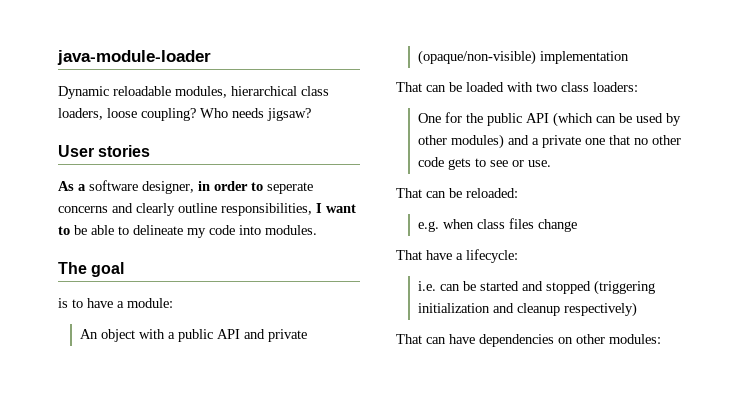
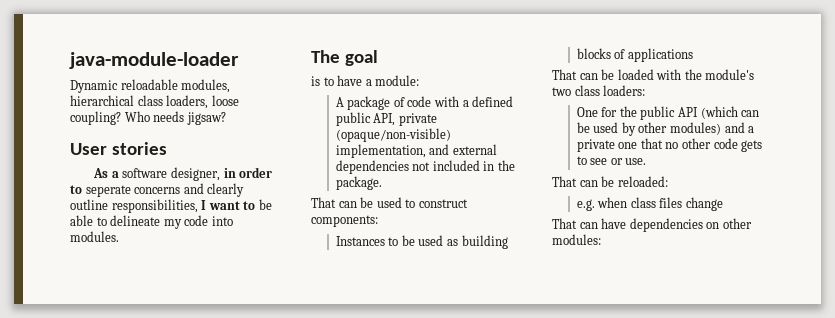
- An object with a public API and private (opaque/non-visible) implementation
+ A package of code with a defined public API, private (opaque/non-visible) implementation, and external dependencies not included in the package.
+ That can be used to construct components:
+ Instances to be used as building blocks of applications
- That can be loaded with two class loaders:
+ That can be loaded with the module's two class loaders:
- That have a lifecycle:
- i.e. can be started and stopped (triggering initialization and cleanup respectively)

